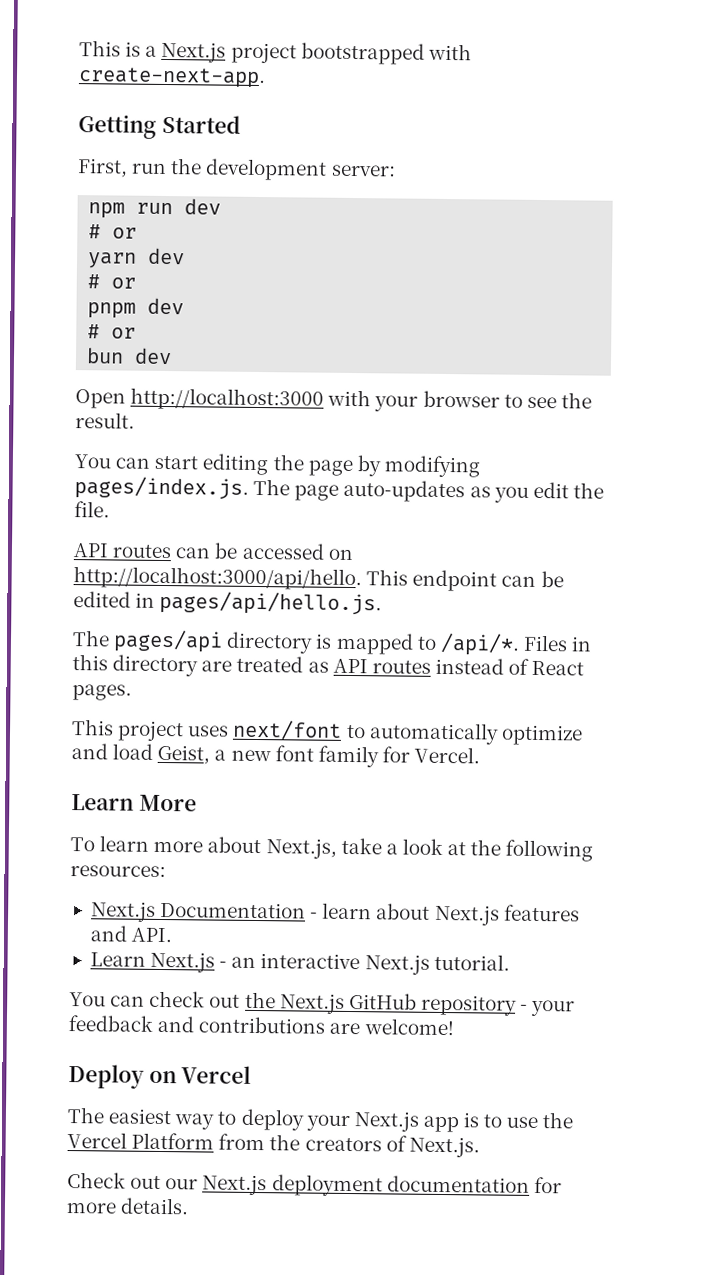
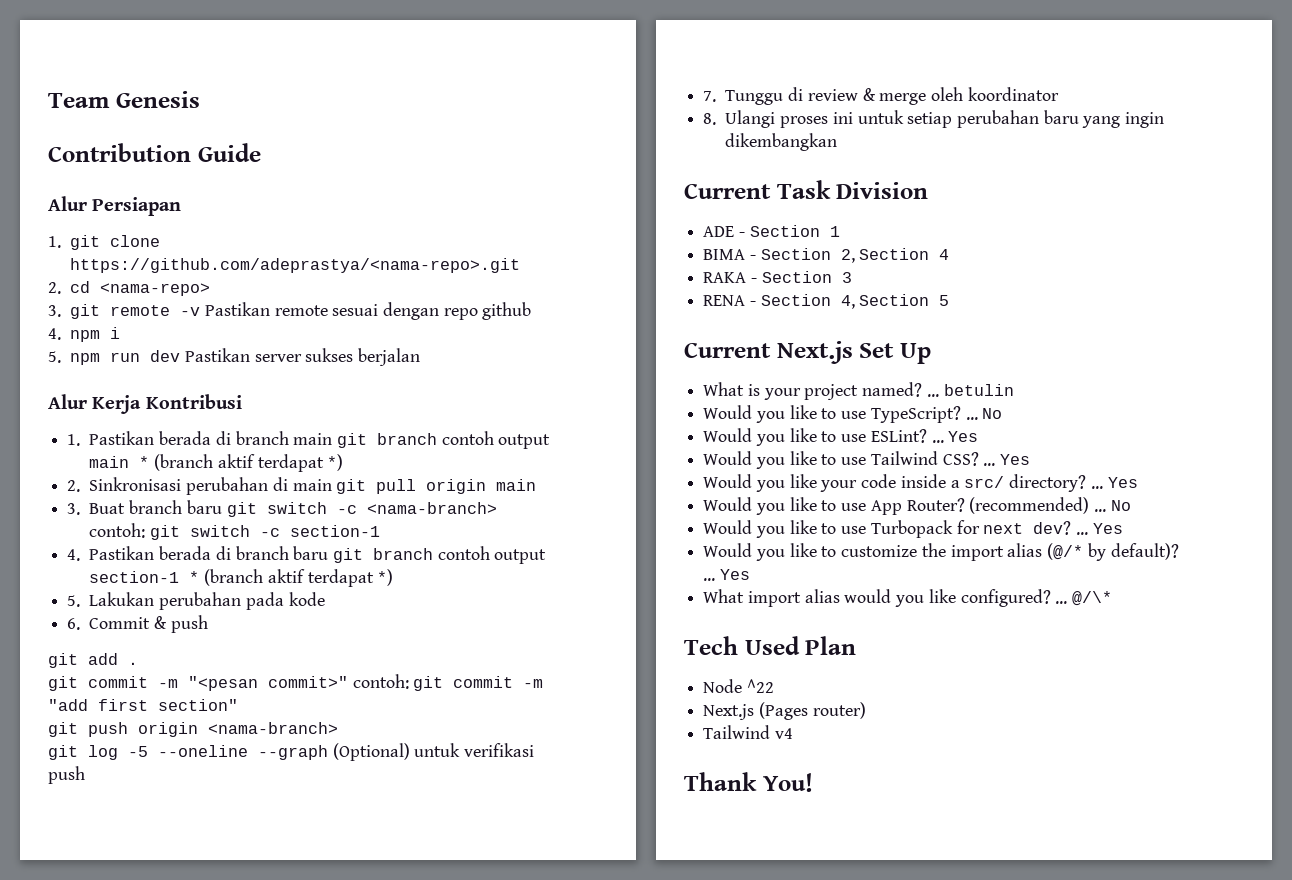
- This is a Next.js project bootstrapped with create-next-app.
- Getting Started
- First, run the development server:
- npm run dev
- # or
- yarn dev
- # or
- pnpm dev
- # or
- bun dev
- Open http://localhost:3000 with your browser to see the result.
- You can start editing the page by modifying pages/index.js. The page auto-updates as you edit the file.
- API routes can be accessed on http://localhost:3000/api/hello. This endpoint can be edited in pages/api/hello.js.
- The pages/api directory is mapped to /api/*. Files in this directory are treated as API routes instead of React pages.
- This project uses next/font to automatically optimize and load Geist, a new font family for Vercel.
- Learn More
- To learn more about Next.js, take a look at the following resources:
- Next.js Documentation - learn about Next.js features and API.
- Learn Next.js - an interactive Next.js tutorial.
- You can check out the Next.js GitHub repository - your feedback and contributions are welcome!
- Deploy on Vercel
- The easiest way to deploy your Next.js app is to use the Vercel Platform from the creators of Next.js.
- Check out our Next.js deployment documentation for more details.
+ Team Genesis
+ Contribution Guide
+ Alur Persiapan
+ 1. git clone https://github.com/adeprastya/<nama-repo>.git
+ 2. cd <nama-repo>
+ 3. git remote -v Pastikan remote sesuai dengan repo github
+ 4. npm i
+ 5. npm run dev Pastikan server sukses berjalan
+ Alur Kerja Kontribusi
+ 1. Pastikan berada di branch main git branch contoh output main * (branch aktif terdapat *)
+ 2. Sinkronisasi perubahan di main git pull origin main
+ 3. Buat branch baru git switch -c <nama-branch> contoh: git switch -c section-1
+ 4. Pastikan berada di branch baru git branch contoh output section-1 * (branch aktif terdapat *)
+ 5. Lakukan perubahan pada kode
+ 6. Commit & push
+ git add .
+ git commit -m "<pesan commit>" contoh: git commit -m "add first section"
+ git push origin <nama-branch>
+ git log -5 --oneline --graph (Optional) untuk verifikasi push
+ 7. Tunggu di review & merge oleh koordinator
+ 8. Ulangi proses ini untuk setiap perubahan baru yang ingin dikembangkan
+ Current Task Division
+ ADE - Section 1
+ BIMA - Section 2, Section 4
+ RAKA - Section 3
+ RENA - Section 4, Section 5
+ Current Next.js Set Up
+ What is your project named? ... betulin
+ Would you like to use TypeScript? ... No
+ Would you like to use ESLint? ... Yes
+ Would you like to use Tailwind CSS? ... Yes
+ Would you like your code inside a src/ directory? ... Yes
+ Would you like to use App Router? (recommended) ... No
+ Would you like to use Turbopack for next dev? ... Yes
+ Would you like to customize the import alias (@/* by default)? ... Yes
+ What import alias would you like configured? ... @/\*
+ Tech Used Plan
+ Node ^22
+ Next.js (Pages router)
+ Tailwind v4
+ Thank You!

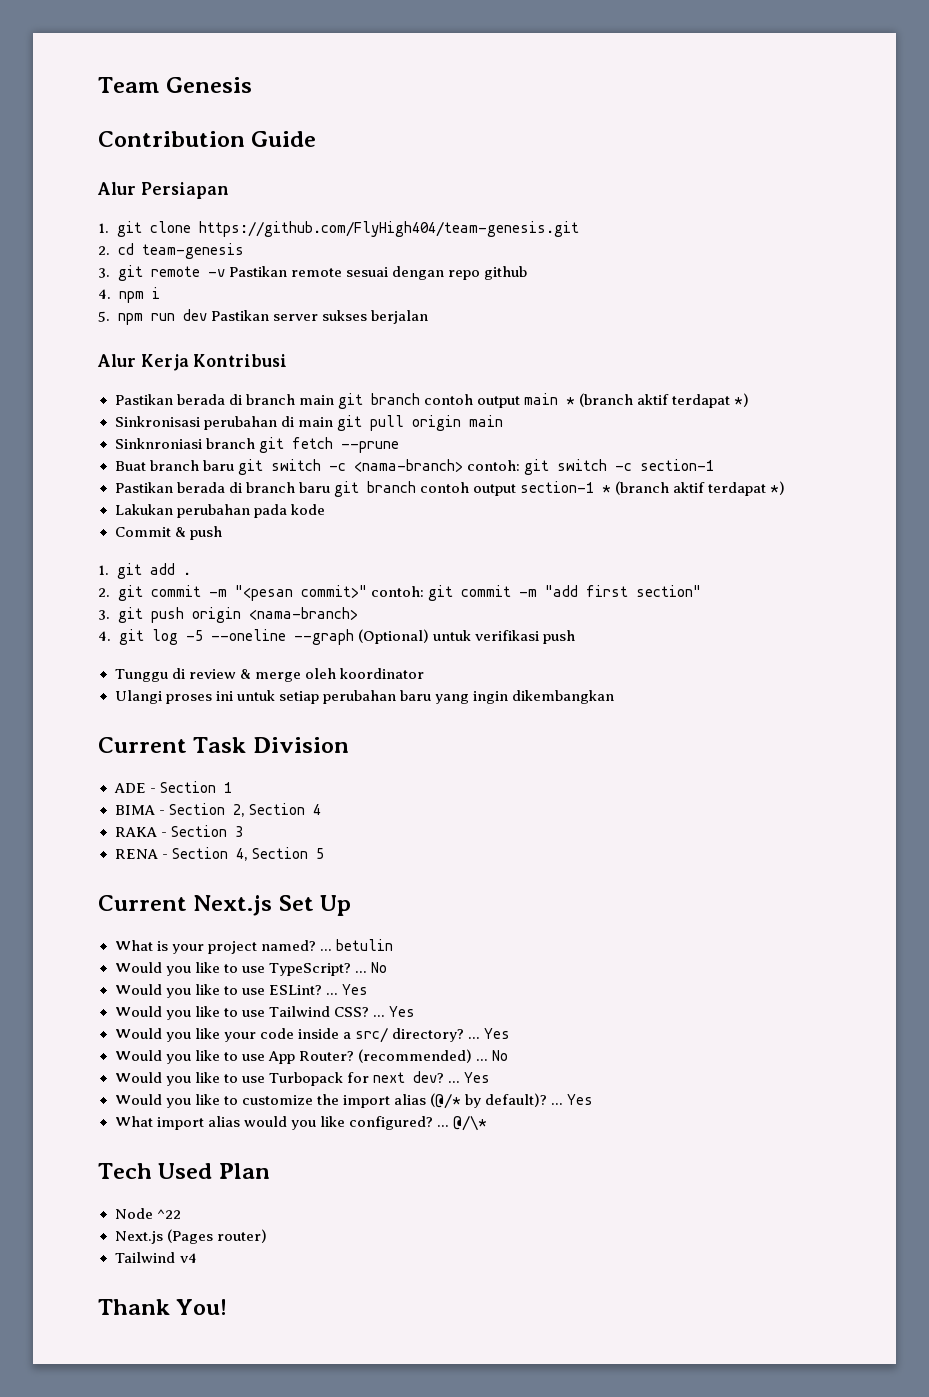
- 1. git clone https://github.com/adeprastya/<nama-repo>.git
+ 1. git clone https://github.com/FlyHigh404/team-genesis.git
- 2. cd <nama-repo>
+ 2. cd team-genesis
- 1. Pastikan berada di branch main git branch contoh output main * (branch aktif terdapat *)
+ Pastikan berada di branch main git branch contoh output main * (branch aktif terdapat *)
- 2. Sinkronisasi perubahan di main git pull origin main
+ Sinkronisasi perubahan di main git pull origin main
- 3. Buat branch baru git switch -c <nama-branch> contoh: git switch -c section-1
+ Sinknroniasi branch git fetch --prune
+ Buat branch baru git switch -c <nama-branch> contoh: git switch -c section-1
- 4. Pastikan berada di branch baru git branch contoh output section-1 * (branch aktif terdapat *)
+ Pastikan berada di branch baru git branch contoh output section-1 * (branch aktif terdapat *)
- 5. Lakukan perubahan pada kode
+ Lakukan perubahan pada kode
- 6. Commit & push
+ Commit & push
- git add .
+ 1. git add .
- git commit -m "<pesan commit>" contoh: git commit -m "add first section"
+ 2. git commit -m "<pesan commit>" contoh: git commit -m "add first section"
- git push origin <nama-branch>
+ 3. git push origin <nama-branch>
- git log -5 --oneline --graph (Optional) untuk verifikasi push
+ 4. git log -5 --oneline --graph (Optional) untuk verifikasi push
- 7. Tunggu di review & merge oleh koordinator
+ Tunggu di review & merge oleh koordinator
- 8. Ulangi proses ini untuk setiap perubahan baru yang ingin dikembangkan
+ Ulangi proses ini untuk setiap perubahan baru yang ingin dikembangkan

